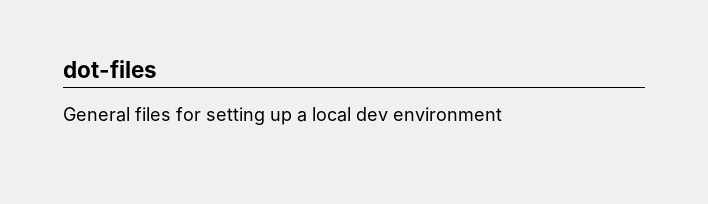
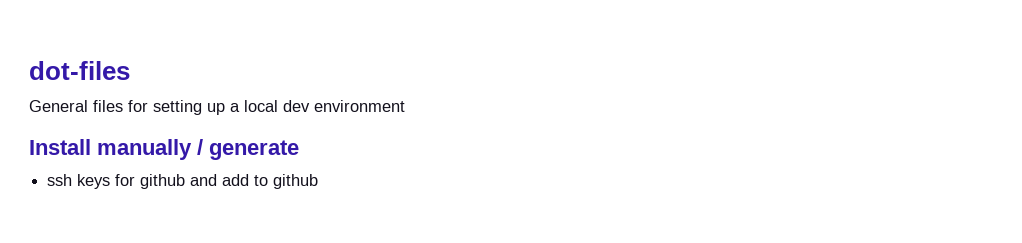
+ Install manually / generate
+ ssh keys for github and add to github

